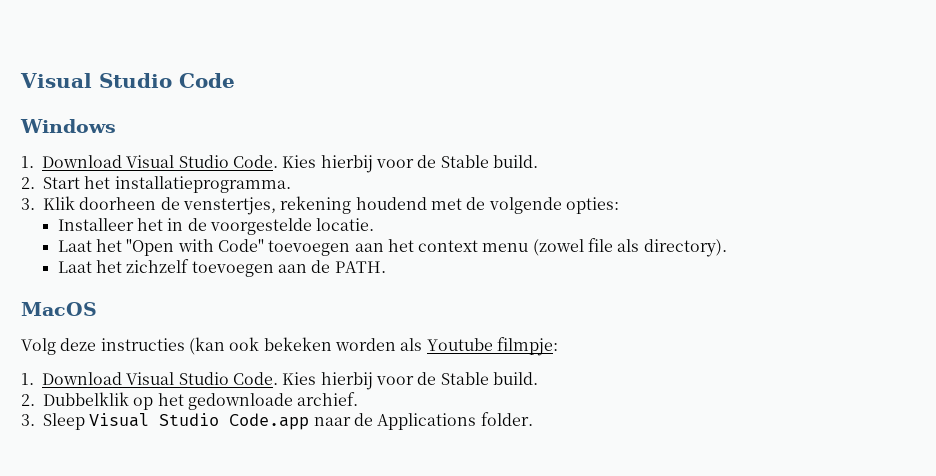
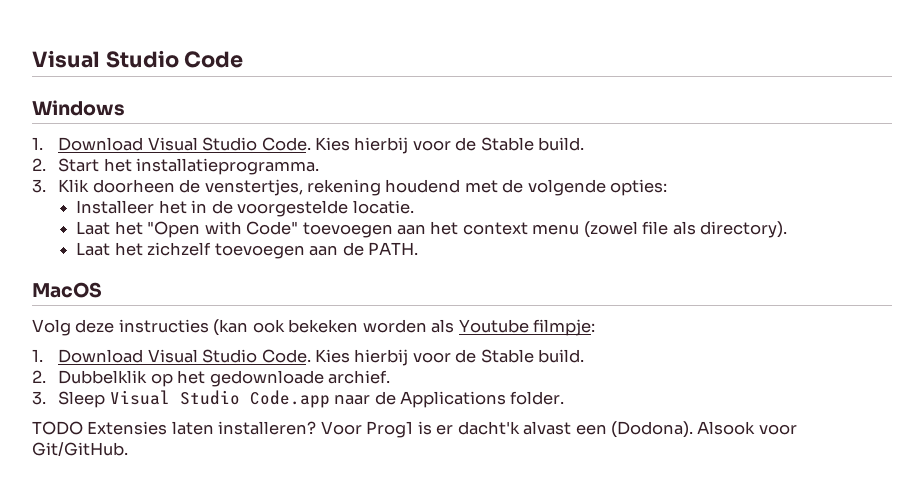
+ TODO Extensies laten installeren? Voor Prog1 is er dacht'k alvast een (Dodona). Alsook voor Git/GitHub.

